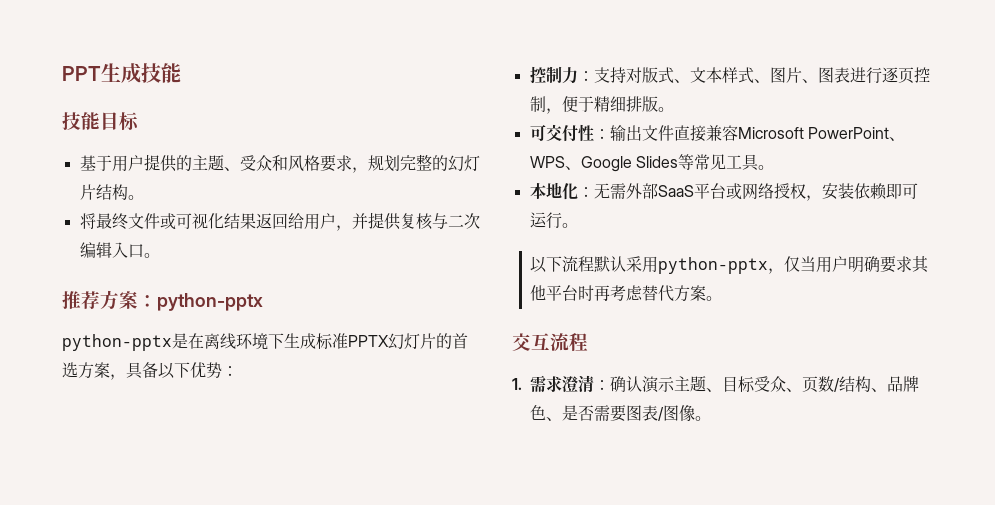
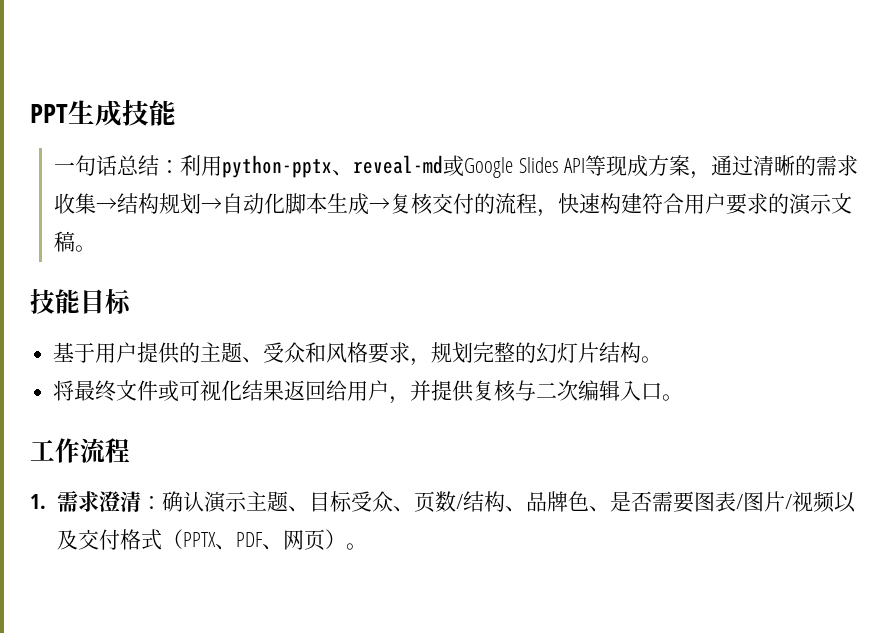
+ 一句话总结：利用python-pptx、reveal-md或Google Slides API等现成方案，通过清晰的需求收集→结构规划→自动化脚本生成→复核交付的流程，快速构建符合用户要求的演示文稿。
- 推荐方案：python-pptx
- python-pptx是在离线环境下生成标准PPTX幻灯片的首选方案，具备以下优势：
- 控制力：支持对版式、文本样式、图片、图表进行逐页控制，便于精细排版。
- 可交付性：输出文件直接兼容Microsoft PowerPoint、WPS、Google Slides等常见工具。
- 本地化：无需外部SaaS平台或网络授权，安装依赖即可运行。
- 以下流程默认采用python-pptx，仅当用户明确要求其他平台时再考虑替代方案。
- 交互流程
+ 工作流程
- 1.需求澄清：确认演示主题、目标受众、页数/结构、品牌色、是否需要图表/图像。
+ 1.需求澄清：确认演示主题、目标受众、页数/结构、品牌色、是否需要图表/图片/视频以及交付格式（PPTX、PDF、网页）。

